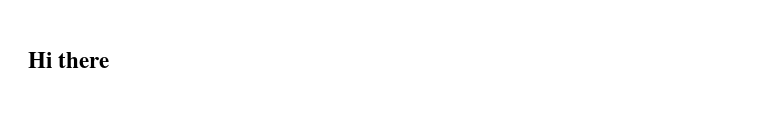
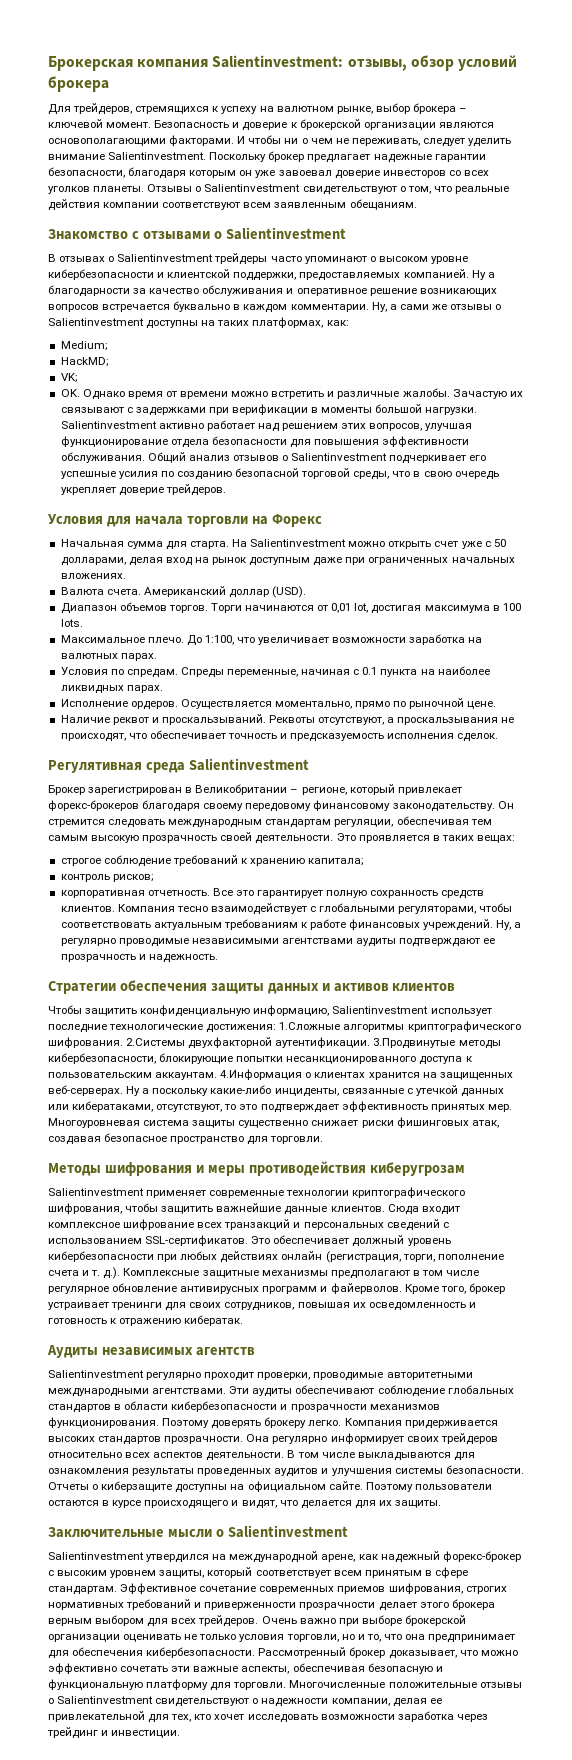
- Hi there
+ Брокерская компания Salientinvestment: отзывы, обзор условий брокера
+ Для трейдеров, стремящихся к успеху на валютном рынке, выбор брокера – ключевой момент. Безопасность и доверие к брокерской организации являются основополагающими факторами. И чтобы ни о чем не переживать, следует уделить внимание Salientinvestment. Поскольку брокер предлагает надежные гарантии безопасности, благодаря которым он уже завоевал доверие инвесторов со всех уголков планеты. Отзывы о Salientinvestment свидетельствуют о том, что реальные действия компании соответствуют всем заявленным обещаниям.
+ Знакомство с отзывами о Salientinvestment
+ В отзывах о Salientinvestment трейдеры часто упоминают о высоком уровне кибербезопасности и клиентской поддержки, предоставляемых компанией. Ну а благодарности за качество обслуживания и оперативное решение возникающих вопросов встречается буквально в каждом комментарии. Ну, а сами же отзывы о Salientinvestment доступны на таких платформах, как:
+ Medium;
+ HackMD;
+ VK;
+ OK. Однако время от времени можно встретить и различные жалобы. Зачастую их связывают с задержками при верификации в моменты большой нагрузки. Salientinvestment активно работает над решением этих вопросов, улучшая функционирование отдела безопасности для повышения эффективности обслуживания. Общий анализ отзывов о Salientinvestment подчеркивает его успешные усилия по созданию безопасной торговой среды, что в свою очередь укрепляет доверие трейдеров.
+ Условия для начала торговли на Форекс
+ Начальная сумма для старта. На Salientinvestment можно открыть счет уже с 50 долларами, делая вход на рынок доступным даже при ограниченных начальных вложениях.
+ Валюта счета. Американский доллар (USD).
+ Диапазон объемов торгов. Торги начинаются от 0,01 lot, достигая максимума в 100 lots.
+ Максимальное плечо. До 1:100, что увеличивает возможности заработка на валютных парах.
+ Условия по спредам. Спреды переменные, начиная с 0.1 пункта на наиболее ликвидных парах.
+ Исполнение ордеров. Осуществляется моментально, прямо по рыночной цене.
+ Наличие реквот и проскальзываний. Реквоты отсутствуют, а проскальзывания не происходят, что обеспечивает точность и предсказуемость исполнения сделок.
+ Регулятивная среда Salientinvestment
+ Брокер зарегистрирован в Великобритании – регионе, который привлекает форекс-брокеров благодаря своему передовому финансовому законодательству. Он стремится следовать международным стандартам регуляции, обеспечивая тем самым высокую прозрачность своей деятельности. Это проявляется в таких вещах:
+ строгое соблюдение требований к хранению капитала;
+ контроль рисков;
+ корпоративная отчетность. Все это гарантирует полную сохранность средств клиентов. Компания тесно взаимодействует с глобальными регуляторами, чтобы соответствовать актуальным требованиям к работе финансовых учреждений. Ну, а регулярно проводимые независимыми агентствами аудиты подтверждают ее прозрачность и надежность.
+ Стратегии обеспечения защиты данных и активов клиентов
+ Чтобы защитить конфиденциальную информацию, Salientinvestment использует последние технологические достижения: 1.Сложные алгоритмы криптографического шифрования. 2.Системы двухфакторной аутентификации. 3.Продвинутые методы кибербезопасности, блокирующие попытки несанкционированного доступа к пользовательским аккаунтам. 4.Информация о клиентах хранится на защищенных веб-серверах. Ну а поскольку какие-либо инциденты, связанные с утечкой данных или кибератаками, отсутствуют, то это подтверждает эффективность принятых мер. Многоуровневая система защиты существенно снижает риски фишинговых атак, создавая безопасное пространство для торговли.
+ Методы шифрования и меры противодействия киберугрозам
+ Salientinvestment применяет современные технологии криптографического шифрования, чтобы защитить важнейшие данные клиентов. Сюда входит комплексное шифрование всех транзакций и персональных сведений с использованием SSL-сертификатов. Это обеспечивает должный уровень кибербезопасности при любых действиях онлайн (регистрация, торги, пополнение счета и т. д.). Комплексные защитные механизмы предполагают в том числе регулярное обновление антивирусных программ и файерволов. Кроме того, брокер устраивает тренинги для своих сотрудников, повышая их осведомленность и готовность к отражению кибератак.
+ Аудиты независимых агентств
+ Salientinvestment регулярно проходит проверки, проводимые авторитетными международными агентствами. Эти аудиты обеспечивают соблюдение глобальных стандартов в области кибербезопасности и прозрачности механизмов функционирования. Поэтому доверять брокеру легко. Компания придерживается высоких стандартов прозрачности. Она регулярно информирует своих трейдеров относительно всех аспектов деятельности. В том числе выкладываются для ознакомления результаты проведенных аудитов и улучшения системы безопасности. Отчеты о киберзащите доступны на официальном сайте. Поэтому пользователи остаются в курсе происходящего и видят, что делается для их защиты.
+ Заключительные мысли о Salientinvestment
+ Salientinvestment утвердился на международной арене, как надежный форекс-брокер с высоким уровнем защиты, который соответствует всем принятым в сфере стандартам. Эффективное сочетание современных приемов шифрования, строгих нормативных требований и приверженности прозрачности делает этого брокера верным выбором для всех трейдеров. Очень важно при выборе брокерской организации оценивать не только условия торговли, но и то, что она предпринимает для обеспечения кибербезопасности. Рассмотренный брокер доказывает, что можно эффективно сочетать эти важные аспекты, обеспечивая безопасную и функциональную платформу для торговли. Многочисленные положительные отзывы о Salientinvestment свидетельствуют о надежности компании, делая ее привлекательной для тех, кто хочет исследовать возможности заработка через трейдинг и инвестиции.

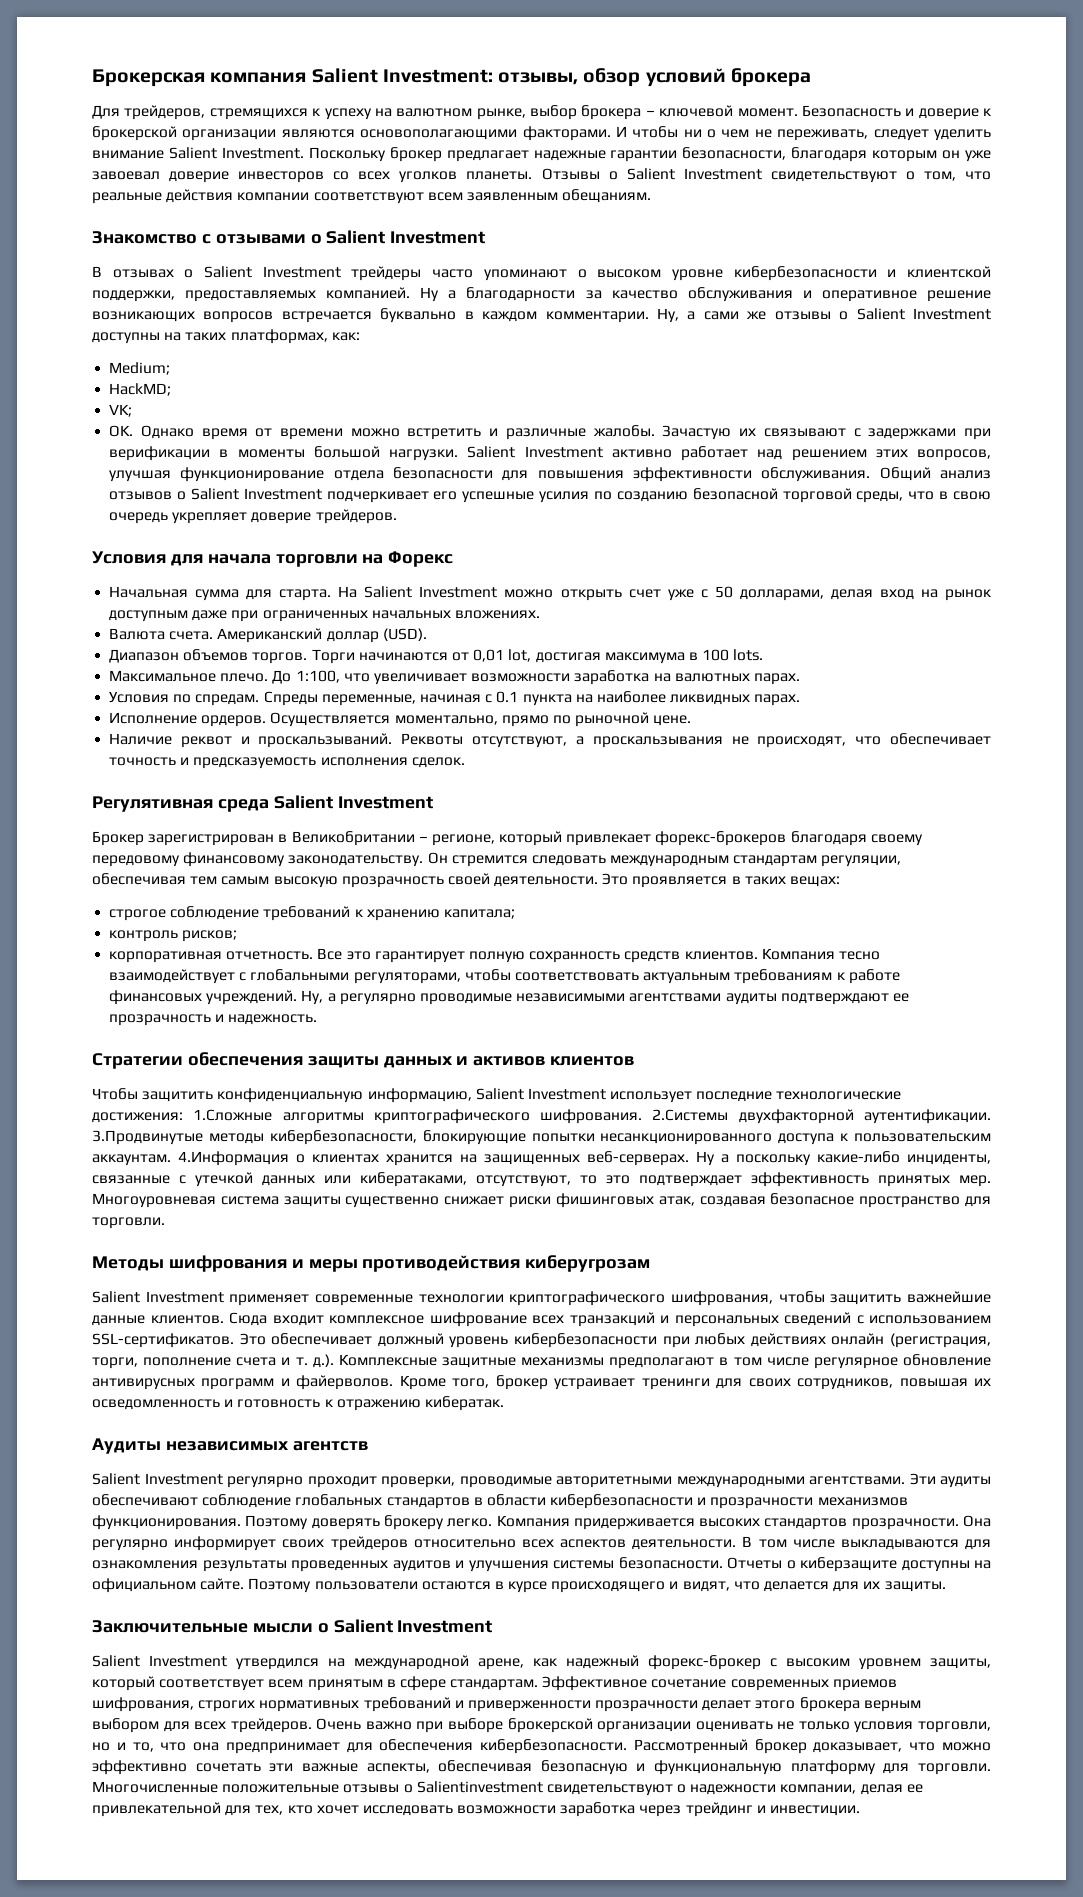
- Брокерская компания Salientinvestment: отзывы, обзор условий брокера
+ Брокерская компания Salient Investment: отзывы, обзор условий брокера
- И чтобы ни о чем не переживать, следует уделить внимание Salientinvestment.
+ И чтобы ни о чем не переживать, следует уделить внимание Salient Investment.
- Отзывы о Salientinvestment свидетельствуют о том, что реальные действия компании соответствуют всем заявленным обещаниям.
+ Отзывы о Salient Investment свидетельствуют о том, что реальные действия компании соответствуют всем заявленным обещаниям.
- Знакомство с отзывами о Salientinvestment
+ Знакомство с отзывами о Salient Investment
- В отзывах о Salientinvestment трейдеры часто упоминают о высоком уровне кибербезопасности и клиентской поддержки, предоставляемых компанией.
+ В отзывах о Salient Investment трейдеры часто упоминают о высоком уровне кибербезопасности и клиентской поддержки, предоставляемых компанией.
- Ну, а сами же отзывы о Salientinvestment доступны на таких платформах, как:
+ Ну, а сами же отзывы о Salient Investment доступны на таких платформах, как:
- Salientinvestment активно работает над решением этих вопросов, улучшая функционирование отдела безопасности для повышения эффективности обслуживания.
+ Salient Investment активно работает над решением этих вопросов, улучшая функционирование отдела безопасности для повышения эффективности обслуживания.
- Общий анализ отзывов о Salientinvestment подчеркивает его успешные усилия по созданию безопасной торговой среды, что в свою очередь укрепляет доверие трейдеров.
+ Общий анализ отзывов о Salient Investment подчеркивает его успешные усилия по созданию безопасной торговой среды, что в свою очередь укрепляет доверие трейдеров.
- На Salientinvestment можно открыть счет уже с 50 долларами, делая вход на рынок доступным даже при ограниченных начальных вложениях.
+ На Salient Investment можно открыть счет уже с 50 долларами, делая вход на рынок доступным даже при ограниченных начальных вложениях.
- Регулятивная среда Salientinvestment
+ Регулятивная среда Salient Investment
- Чтобы защитить конфиденциальную информацию, Salientinvestment использует последние технологические достижения: 1.Сложные алгоритмы криптографического шифрования.
+ Чтобы защитить конфиденциальную информацию, Salient Investment использует последние технологические достижения: 1.Сложные алгоритмы криптографического шифрования.
- Salientinvestment применяет современные технологии криптографического шифрования, чтобы защитить важнейшие данные клиентов.
+ Salient Investment применяет современные технологии криптографического шифрования, чтобы защитить важнейшие данные клиентов.
- Salientinvestment регулярно проходит проверки, проводимые авторитетными международными агентствами.
+ Salient Investment регулярно проходит проверки, проводимые авторитетными международными агентствами.
- Заключительные мысли о Salientinvestment
- Salientinvestment утвердился на международной арене, как надежный форекс-брокер с высоким уровнем защиты, который соответствует всем принятым в сфере стандартам.
+ Заключительные мысли о Salient Investment
+ Salient Investment утвердился на международной арене, как надежный форекс-брокер с высоким уровнем защиты, который соответствует всем принятым в сфере стандартам.

